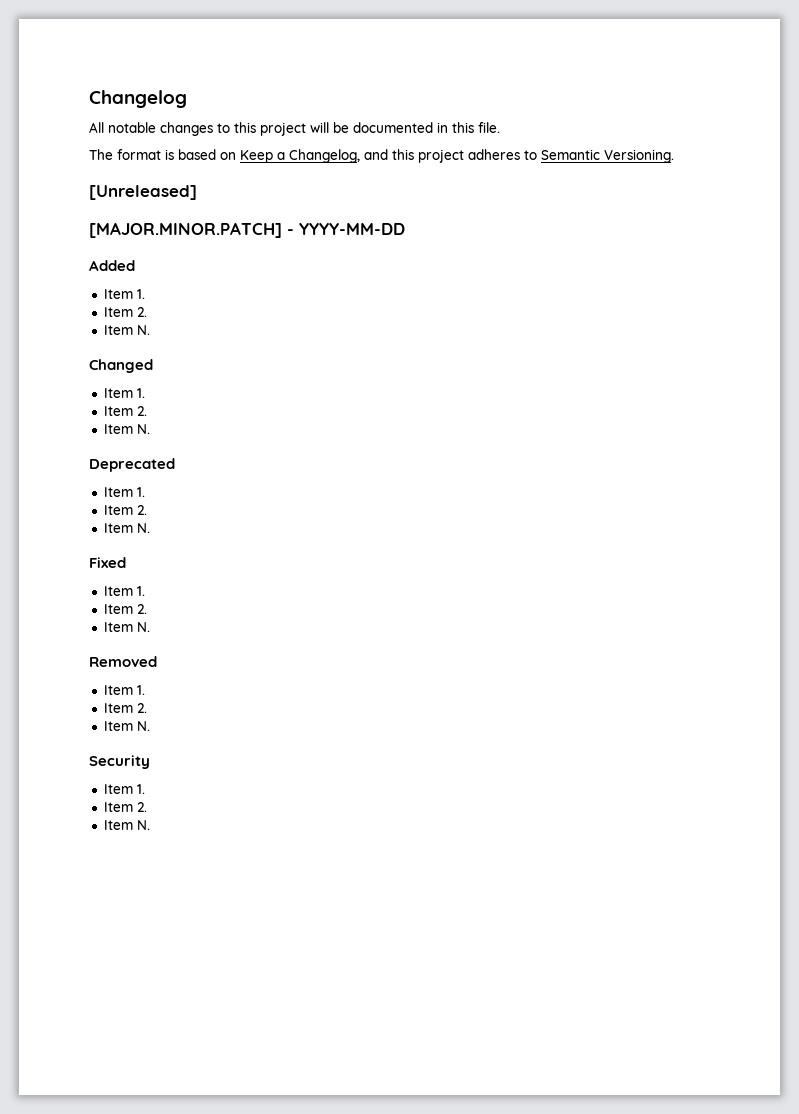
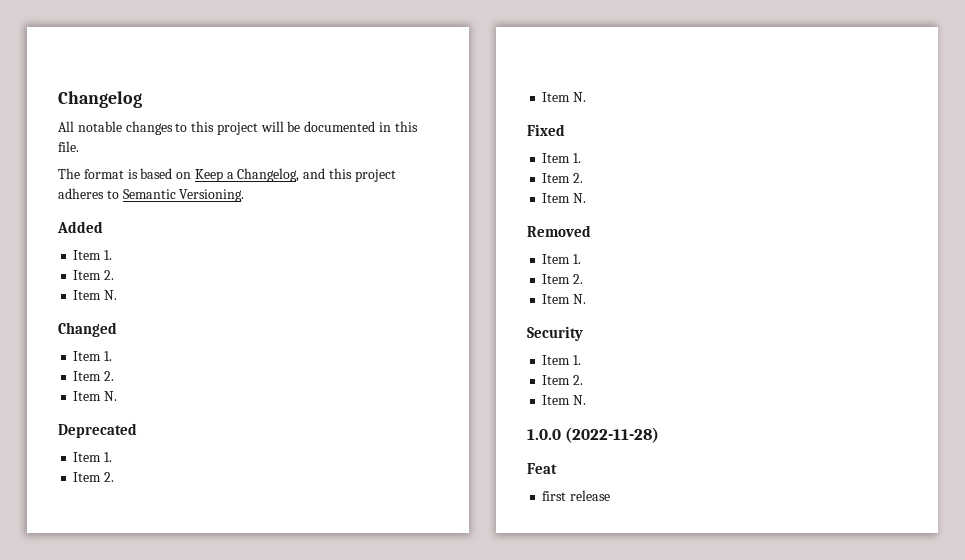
- [Unreleased]
- [MAJOR.MINOR.PATCH] - YYYY-MM-DD
+ 1.0.0 (2022-11-28)
+ Feat
+ first release

